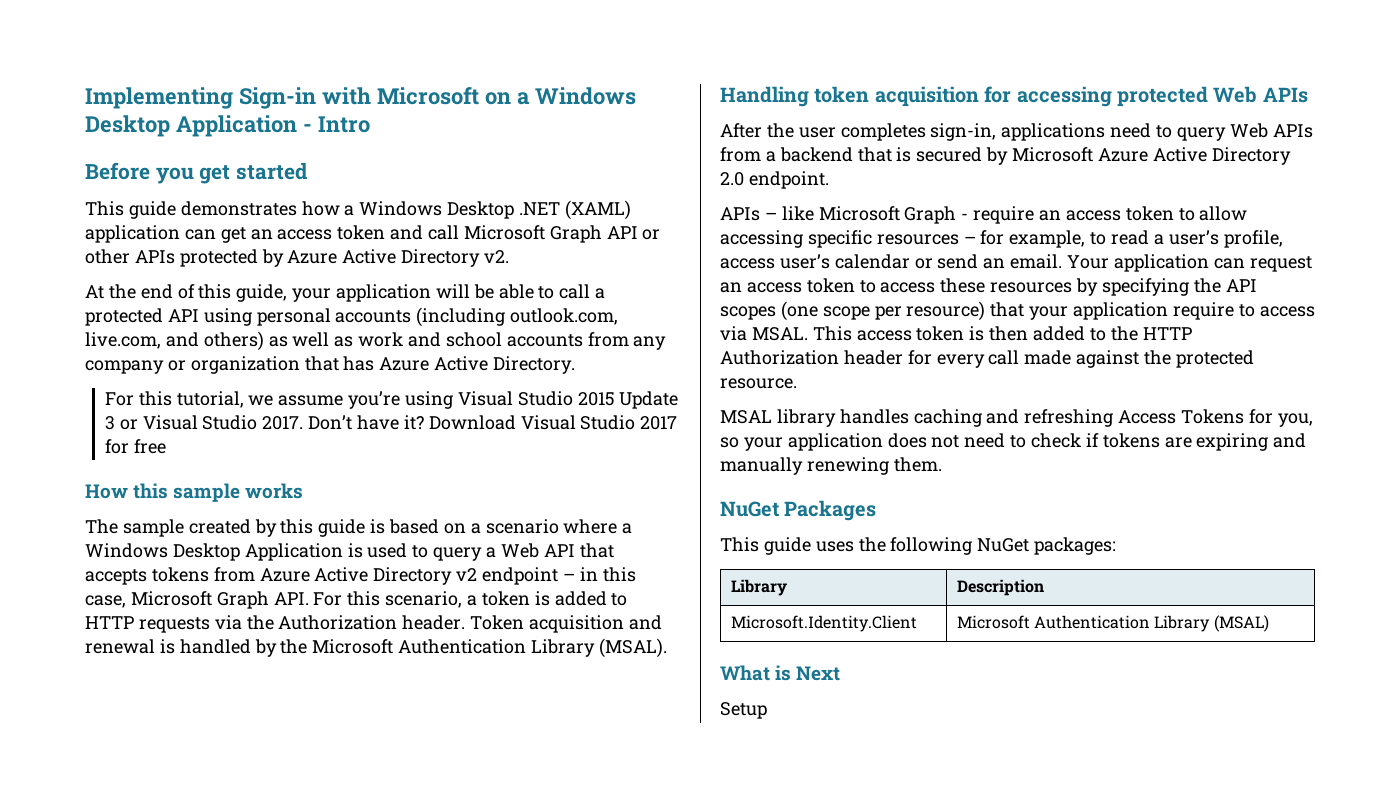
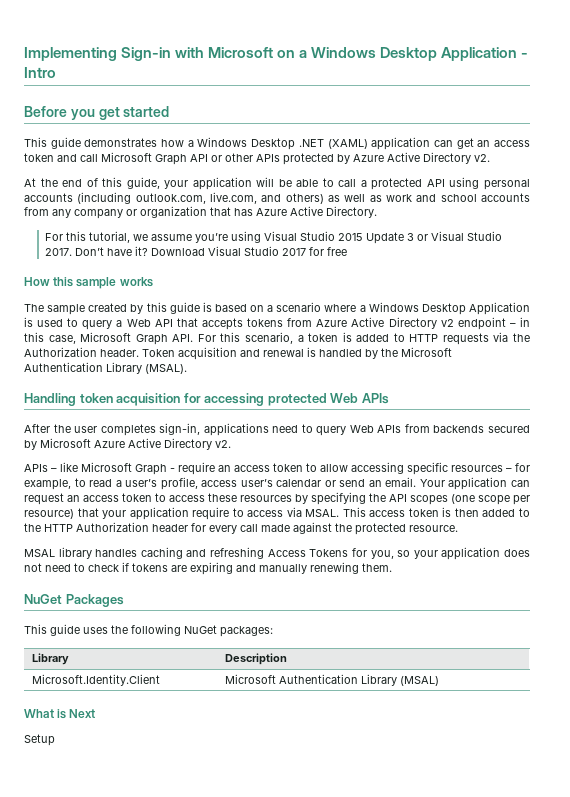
- After the user completes sign-in, applications need to query Web APIs from a backend that is secured by Microsoft Azure Active Directory 2.0 endpoint.
+ After the user completes sign-in, applications need to query Web APIs from backends secured by Microsoft Azure Active Directory v2.

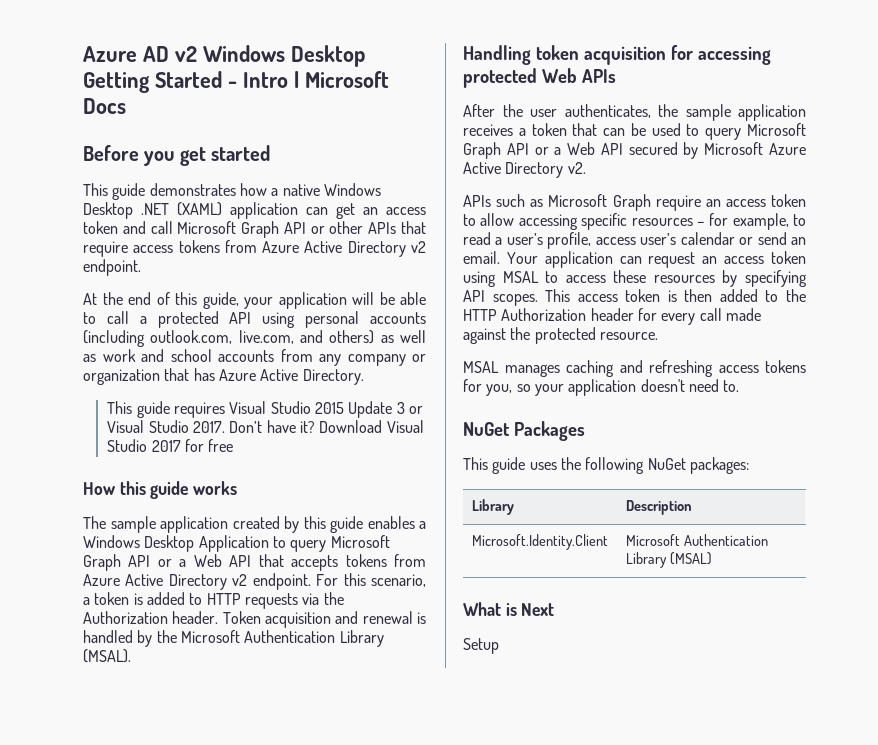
- Implementing Sign-in with Microsoft on a Windows Desktop Application - Intro
+ Azure AD v2 Windows Desktop Getting Started - Intro | Microsoft Docs
- This guide demonstrates how a Windows Desktop .NET (XAML) application can get an access token and call Microsoft Graph API or other APIs protected by Azure Active Directory v2.
+ This guide demonstrates how a native Windows Desktop .NET (XAML) application can get an access token and call Microsoft Graph API or other APIs that require access tokens from Azure Active Directory v2 endpoint.
- For this tutorial, we assume you’re using Visual Studio 2015 Update 3 or Visual Studio 2017.
+ This guide requires Visual Studio 2015 Update 3 or Visual Studio 2017.
- How this sample works
+ How this guide works
- The sample created by this guide is based on a scenario where a Windows Desktop Application is used to query a Web API that accepts tokens from Azure Active Directory v2 endpoint – in this case, Microsoft Graph API. For this scenario, a token is added to HTTP requests via the Authorization header.
+ The sample application created by this guide enables a Windows Desktop Application to query Microsoft Graph API or a Web API that accepts tokens from Azure Active Directory v2 endpoint. For this scenario, a token is added to HTTP requests via the Authorization header.
- After the user completes sign-in, applications need to query Web APIs from backends secured by Microsoft Azure Active Directory v2.
+ After the user authenticates, the sample application receives a token that can be used to query Microsoft Graph API or a Web API secured by Microsoft Azure Active Directory v2.
- APIs – like Microsoft Graph - require an access token to allow accessing specific resources – for example, to read a user’s profile, access user’s calendar or send an email.
+ APIs such as Microsoft Graph require an access token to allow accessing specific resources – for example, to read a user’s profile, access user’s calendar or send an email.
- Your application can request an access token to access these resources by specifying the API scopes (one scope per resource) that your application require to access via MSAL.
+ Your application can request an access token using MSAL to access these resources by specifying API scopes.
- MSAL library handles caching and refreshing Access Tokens for you, so your application does not need to check if tokens are expiring and manually renewing them.
+ MSAL manages caching and refreshing access tokens for you, so your application doesn't need to.

